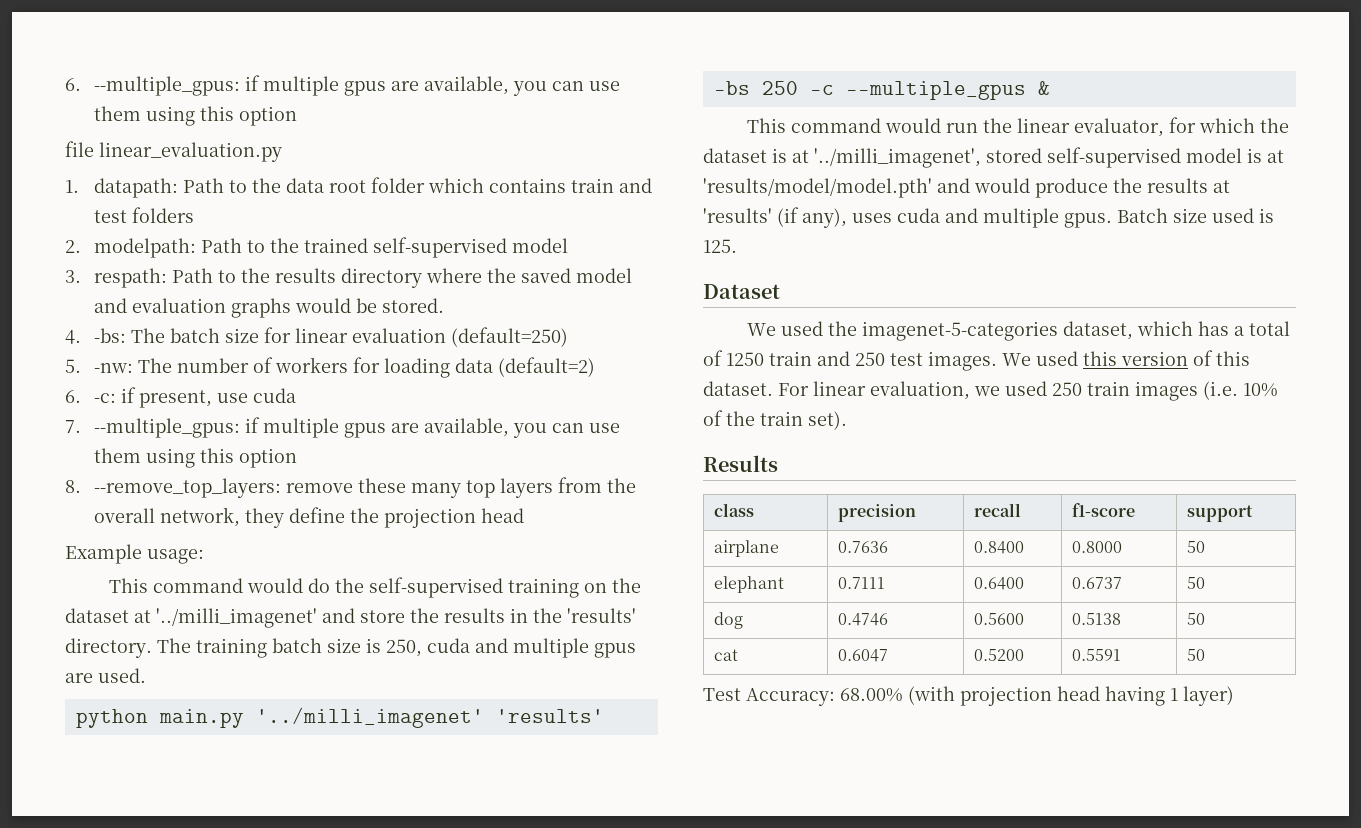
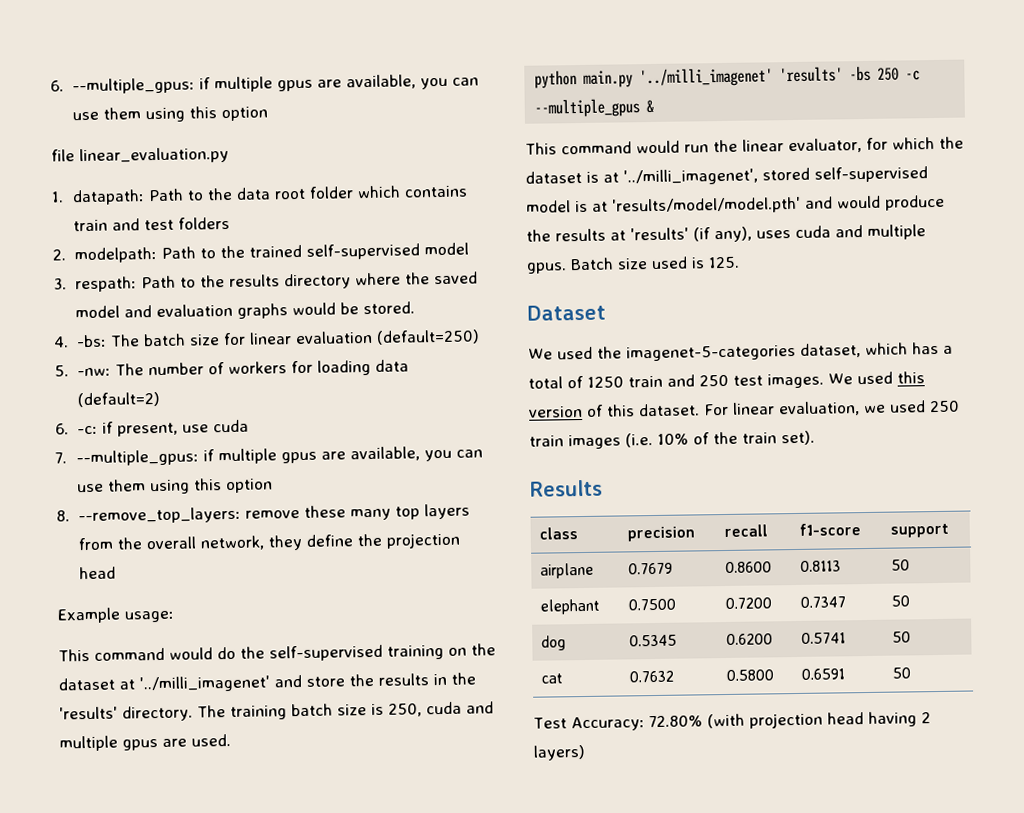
- airplane | 0.7636 | 0.8400 | 0.8000 | 50
+ airplane | 0.7679 | 0.8600 | 0.8113 | 50
- elephant | 0.7111 | 0.6400 | 0.6737 | 50
+ elephant | 0.7500 | 0.7200 | 0.7347 | 50
- dog | 0.4746 | 0.5600 | 0.5138 | 50
+ dog | 0.5345 | 0.6200 | 0.5741 | 50
- cat | 0.6047 | 0.5200 | 0.5591 | 50
+ cat | 0.7632 | 0.5800 | 0.6591 | 50
- Test Accuracy: 68.00% (with projection head having 1 layer)
+ Test Accuracy: 72.80% (with projection head having 2 layers)

